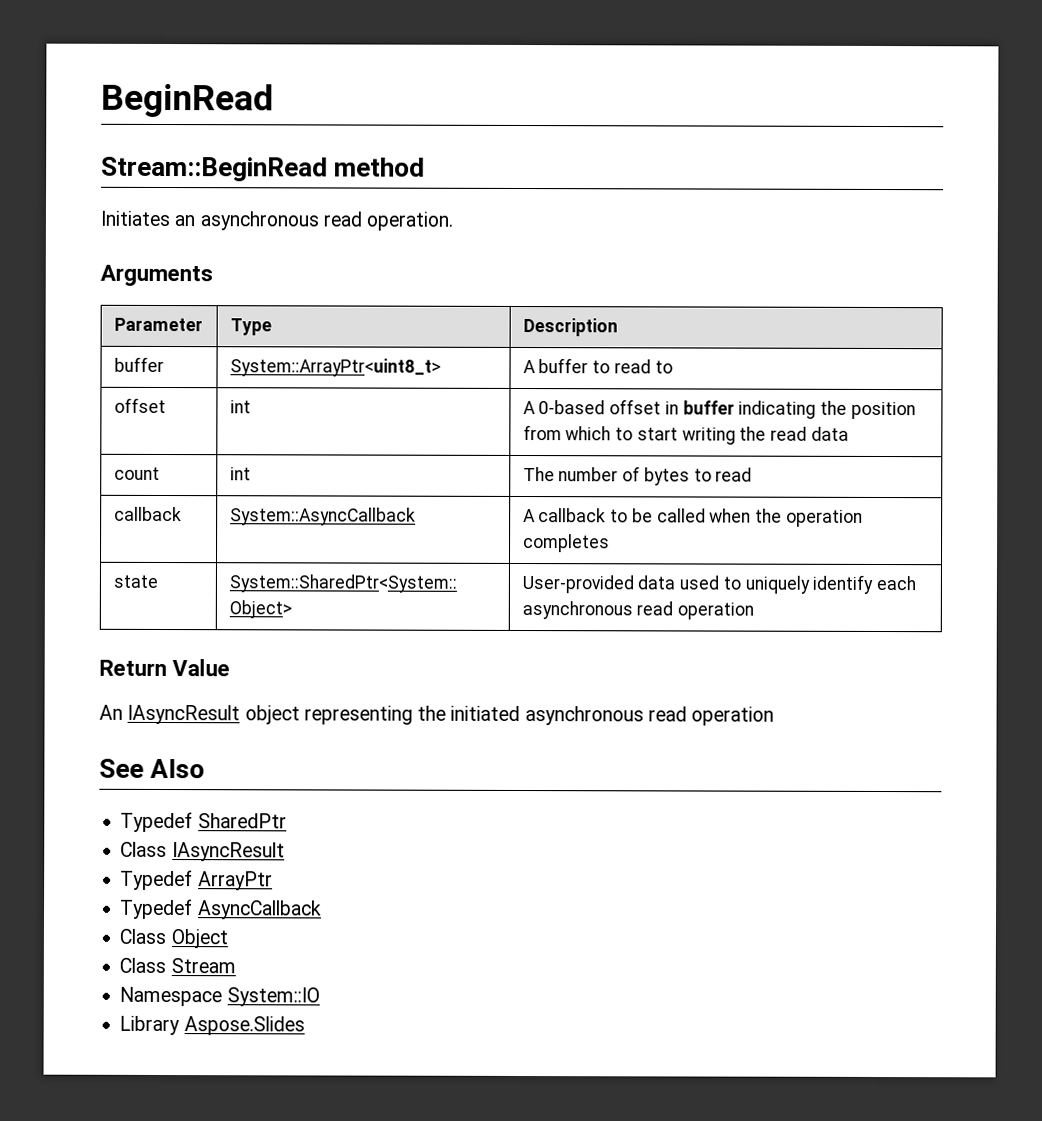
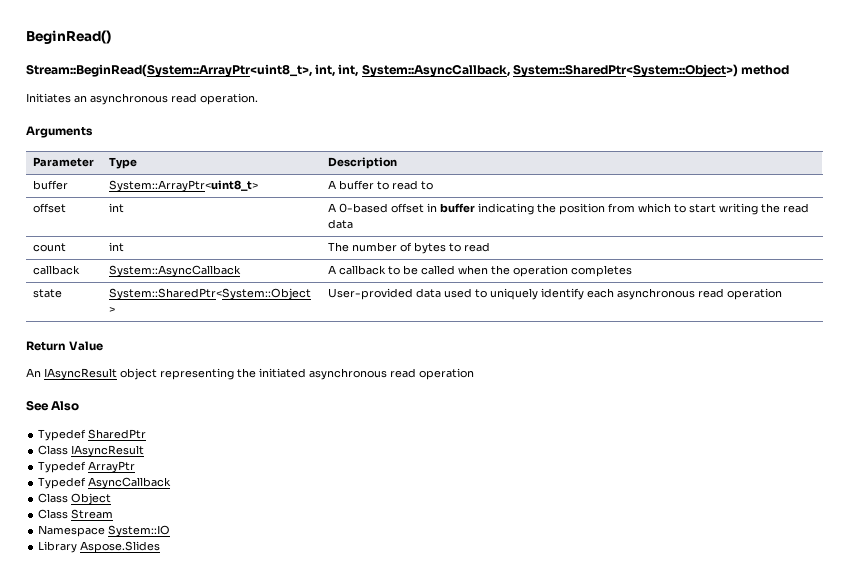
- BeginRead
- Stream::BeginRead method
+ BeginRead()
+ Stream::BeginRead(System::ArrayPtr<uint8_t>, int, int, System::AsyncCallback, System::SharedPtr<System::Object>) method

